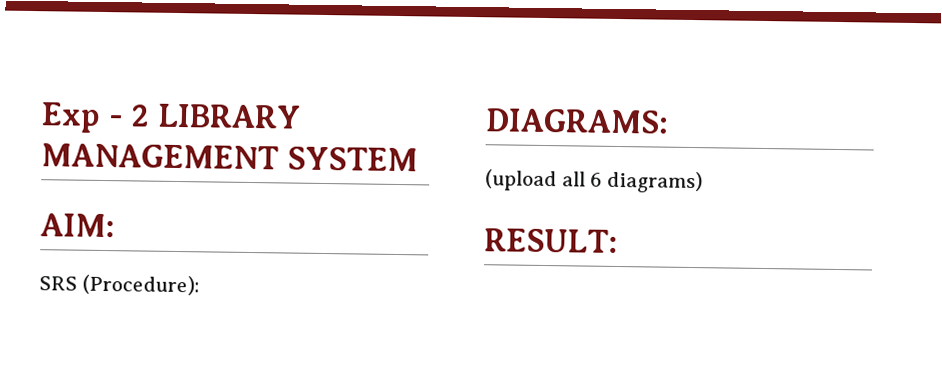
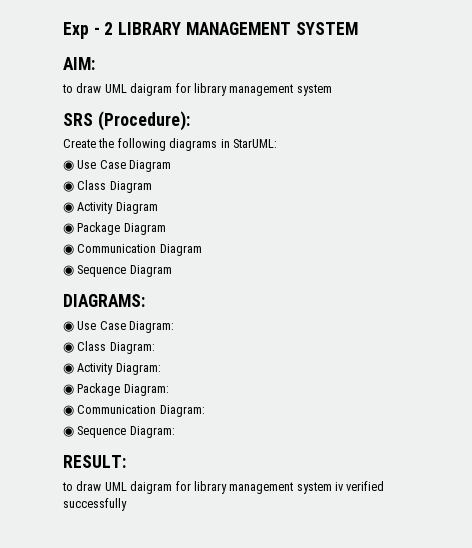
  AIM:
+ to draw UML daigram for library management system
  SRS (Procedure):
+ Create the following diagrams in StarUML:
+ ◉ Use Case Diagram
+ ◉ Class Diagram
+ ◉ Activity Diagram
+ ◉ Package Diagram
+ ◉ Communication Diagram
+ ◉ Sequence Diagram
  DIAGRAMS:
- (upload all 6 diagrams)
+ ◉ Use Case Diagram:
+ ◉ Class Diagram:
+ ◉ Activity Diagram:
+ ◉ Package Diagram:
+ ◉ Communication Diagram:
+ ◉ Sequence Diagram:
  RESULT:
+ to draw UML daigram for library management system iv verified successfully

